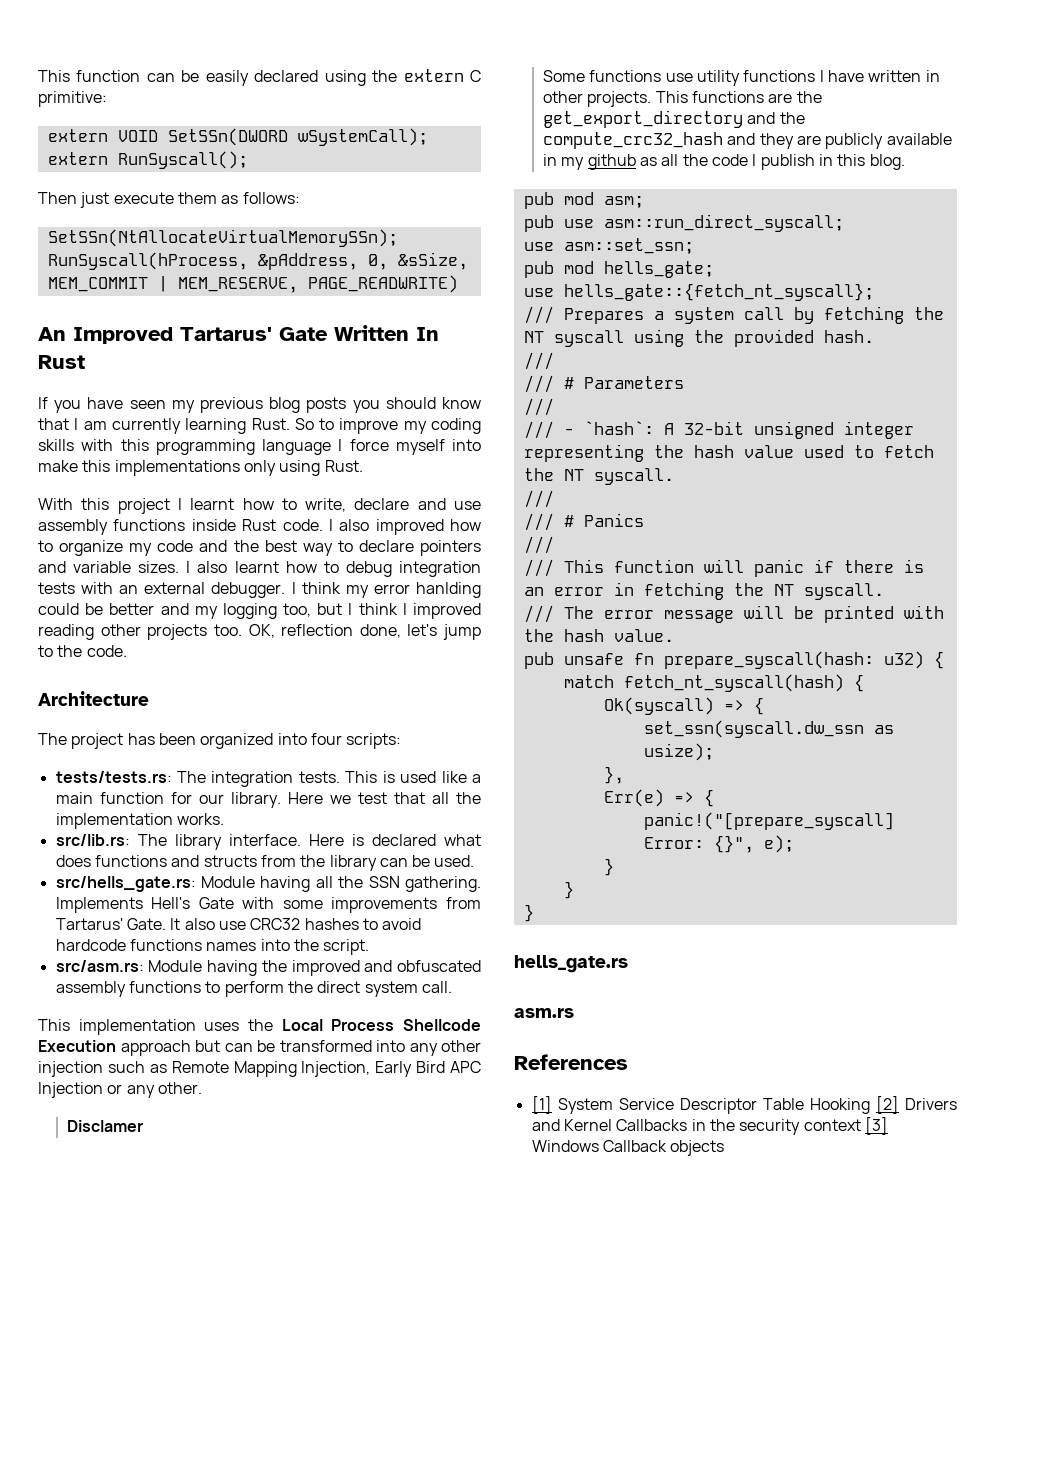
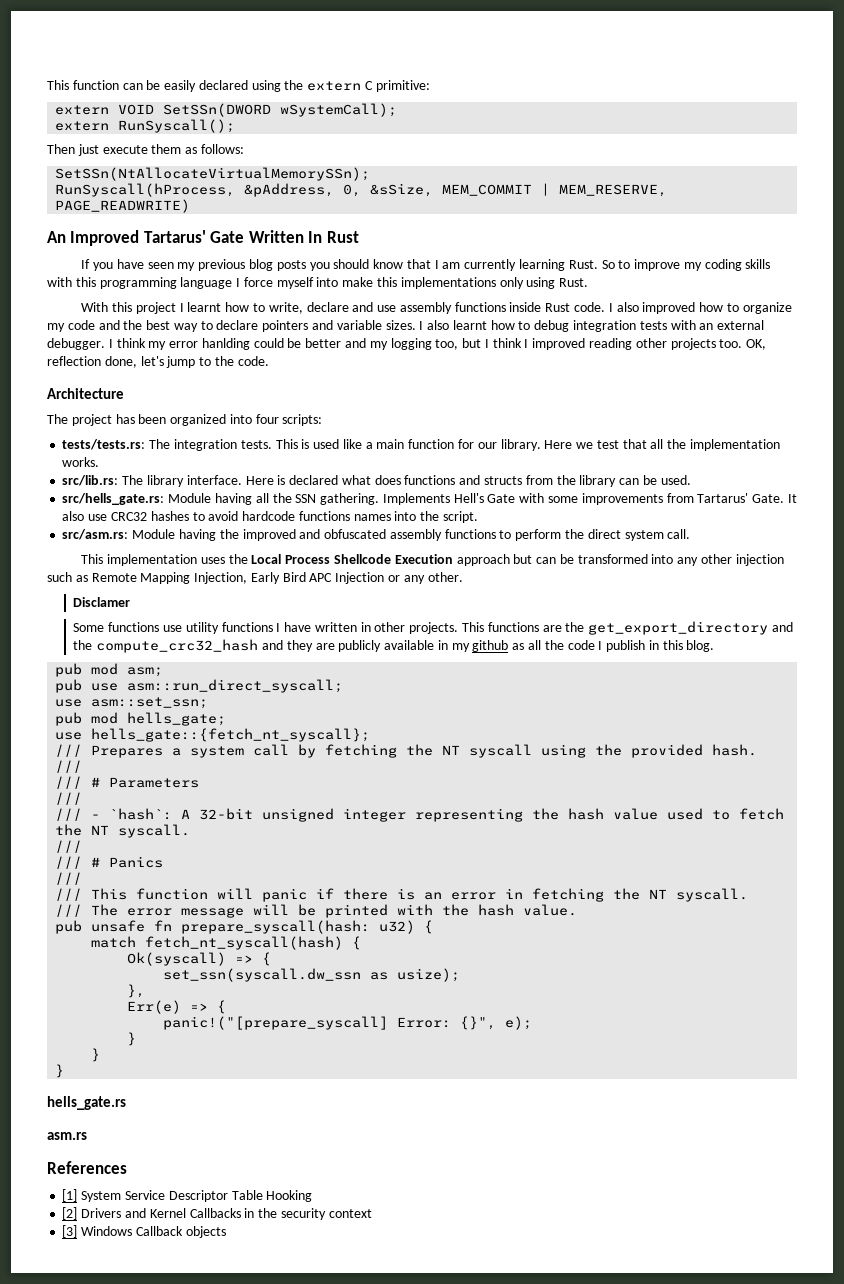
- [1] System Service Descriptor Table Hooking [2] Drivers and Kernel Callbacks in the security context [3] Windows Callback objects
+ [1] System Service Descriptor Table Hooking
+ [2] Drivers and Kernel Callbacks in the security context
+ [3] Windows Callback objects

